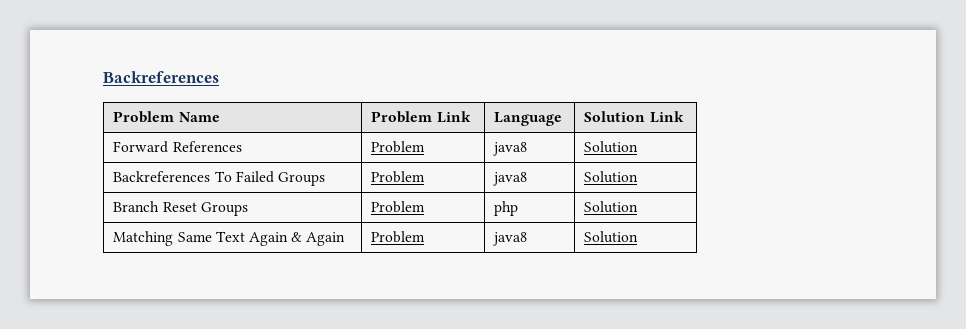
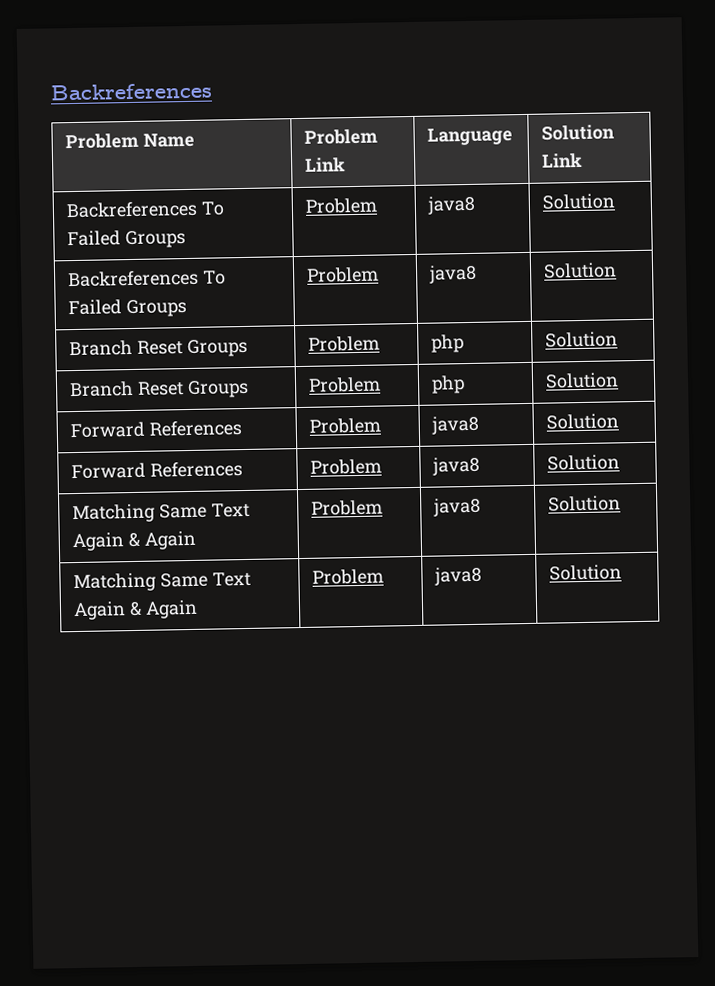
  Problem Name | Problem Link | Language | Solution Link
- Forward References | Problem | java8 | Solution
+ Backreferences To Failed Groups | Problem | java8 | Solution
  Backreferences To Failed Groups | Problem | java8 | Solution
  Branch Reset Groups | Problem | php | Solution
+ Branch Reset Groups | Problem | php | Solution
+ Forward References | Problem | java8 | Solution
+ Forward References | Problem | java8 | Solution
+ Matching Same Text Again & Again | Problem | java8 | Solution

